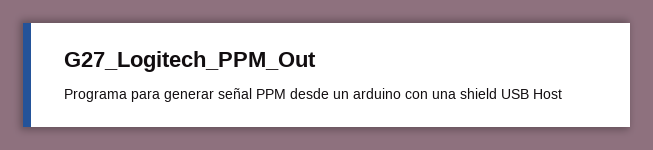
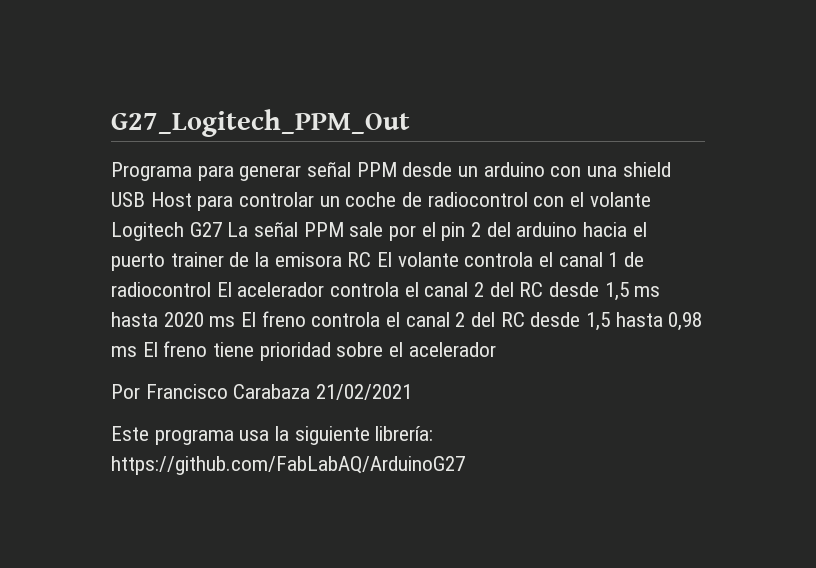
- Programa para generar señal PPM desde un arduino con una shield USB Host
+ Programa para generar señal PPM desde un arduino con una shield USB Host para controlar un coche de radiocontrol con el volante Logitech G27 La señal PPM sale por el pin 2 del arduino hacia el puerto trainer de la emisora RC El volante controla el canal 1 de radiocontrol El acelerador controla el canal 2 del RC desde 1,5 ms hasta 2020 ms El freno controla el canal 2 del RC desde 1,5 hasta 0,98 ms El freno tiene prioridad sobre el acelerador
+ Por Francisco Carabaza 21/02/2021
+ Este programa usa la siguiente librería: https://github.com/FabLabAQ/ArduinoG27

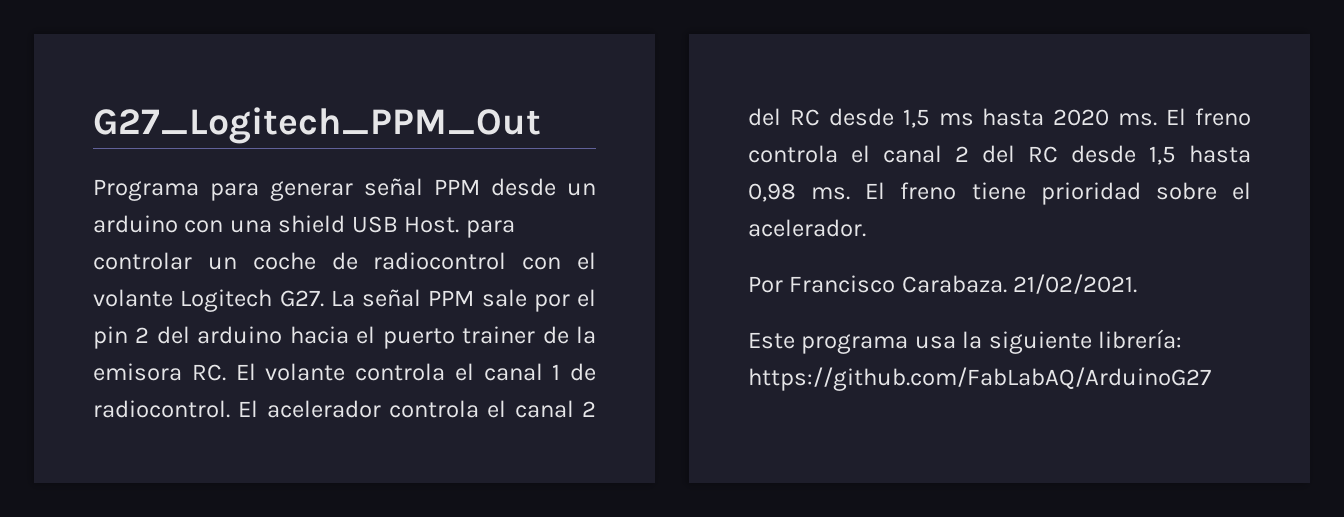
- Programa para generar señal PPM desde un arduino con una shield USB Host para controlar un coche de radiocontrol con el volante Logitech G27 La señal PPM sale por el pin 2 del arduino hacia el puerto trainer de la emisora RC El volante controla el canal 1 de radiocontrol El acelerador controla el canal 2 del RC desde 1,5 ms hasta 2020 ms El freno controla el canal 2 del RC desde 1,5 hasta 0,98 ms El freno tiene prioridad sobre el acelerador
+ Programa para generar señal PPM desde un arduino con una shield USB Host. para controlar un coche de radiocontrol con el volante Logitech G27. La señal PPM sale por el pin 2 del arduino hacia el puerto trainer de la emisora RC. El volante controla el canal 1 de radiocontrol. El acelerador controla el canal 2 del RC desde 1,5 ms hasta 2020 ms. El freno controla el canal 2 del RC desde 1,5 hasta 0,98 ms. El freno tiene prioridad sobre el acelerador.
- Por Francisco Carabaza 21/02/2021
+ Por Francisco Carabaza. 21/02/2021.

